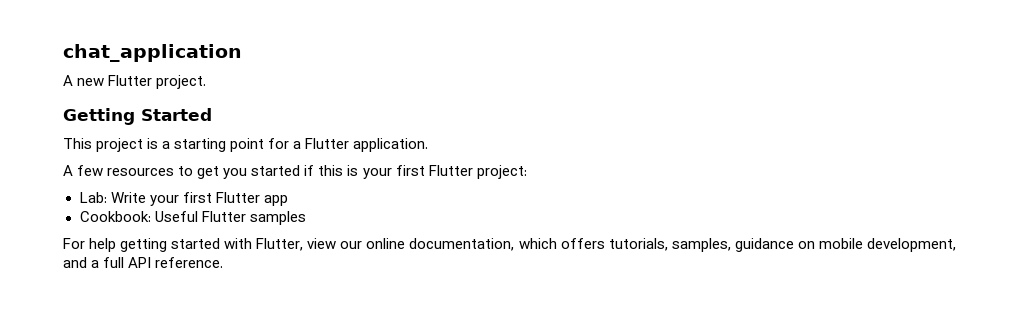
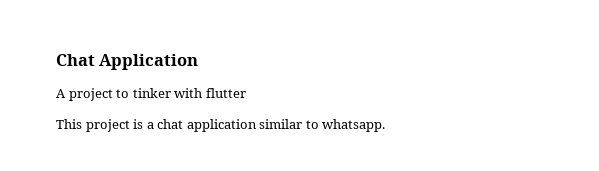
- chat_application
- A new Flutter project.
- Getting Started
+ Chat Application
+ A project to tinker with flutter
- This project is a starting point for a Flutter application.
- A few resources to get you started if this is your first Flutter project:
- Lab: Write your first Flutter app
- Cookbook: Useful Flutter samples
- For help getting started with Flutter, view our online documentation, which offers tutorials, samples, guidance on mobile development, and a full API reference.
+ This project is a chat application similar to whatsapp.

